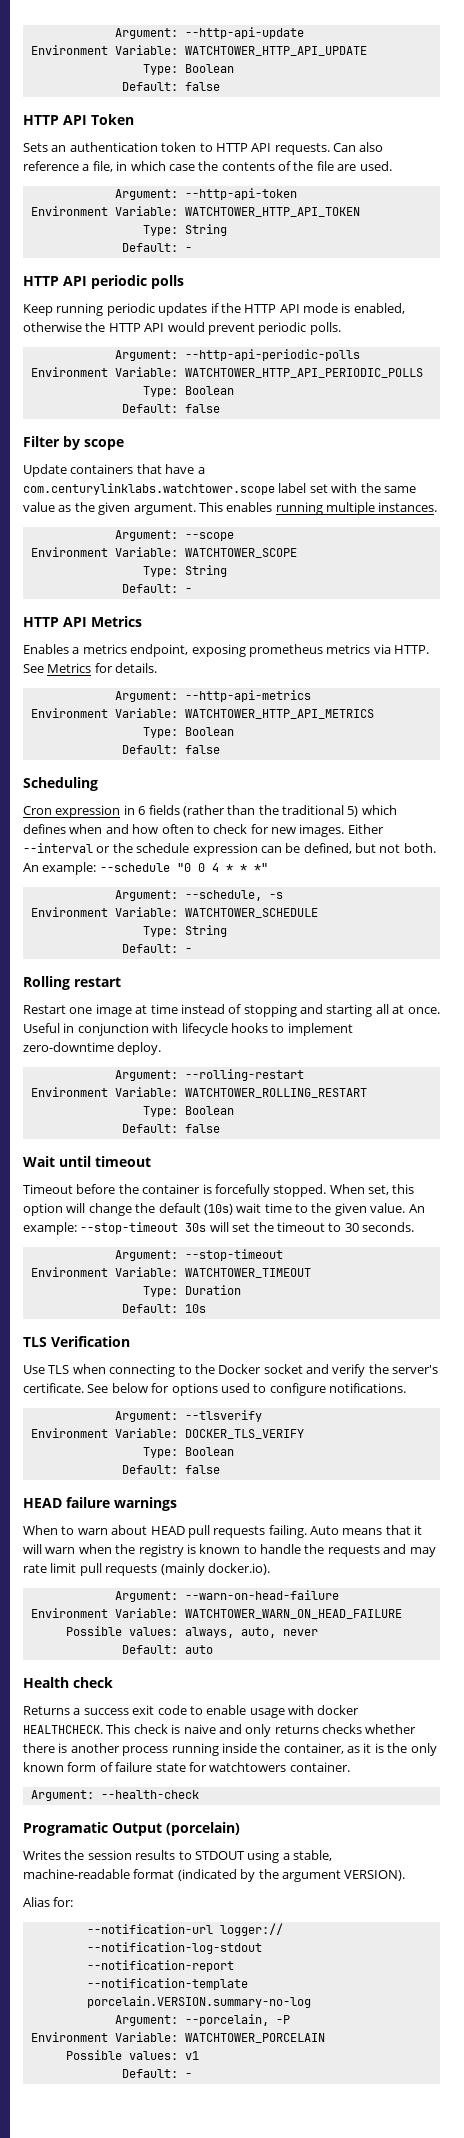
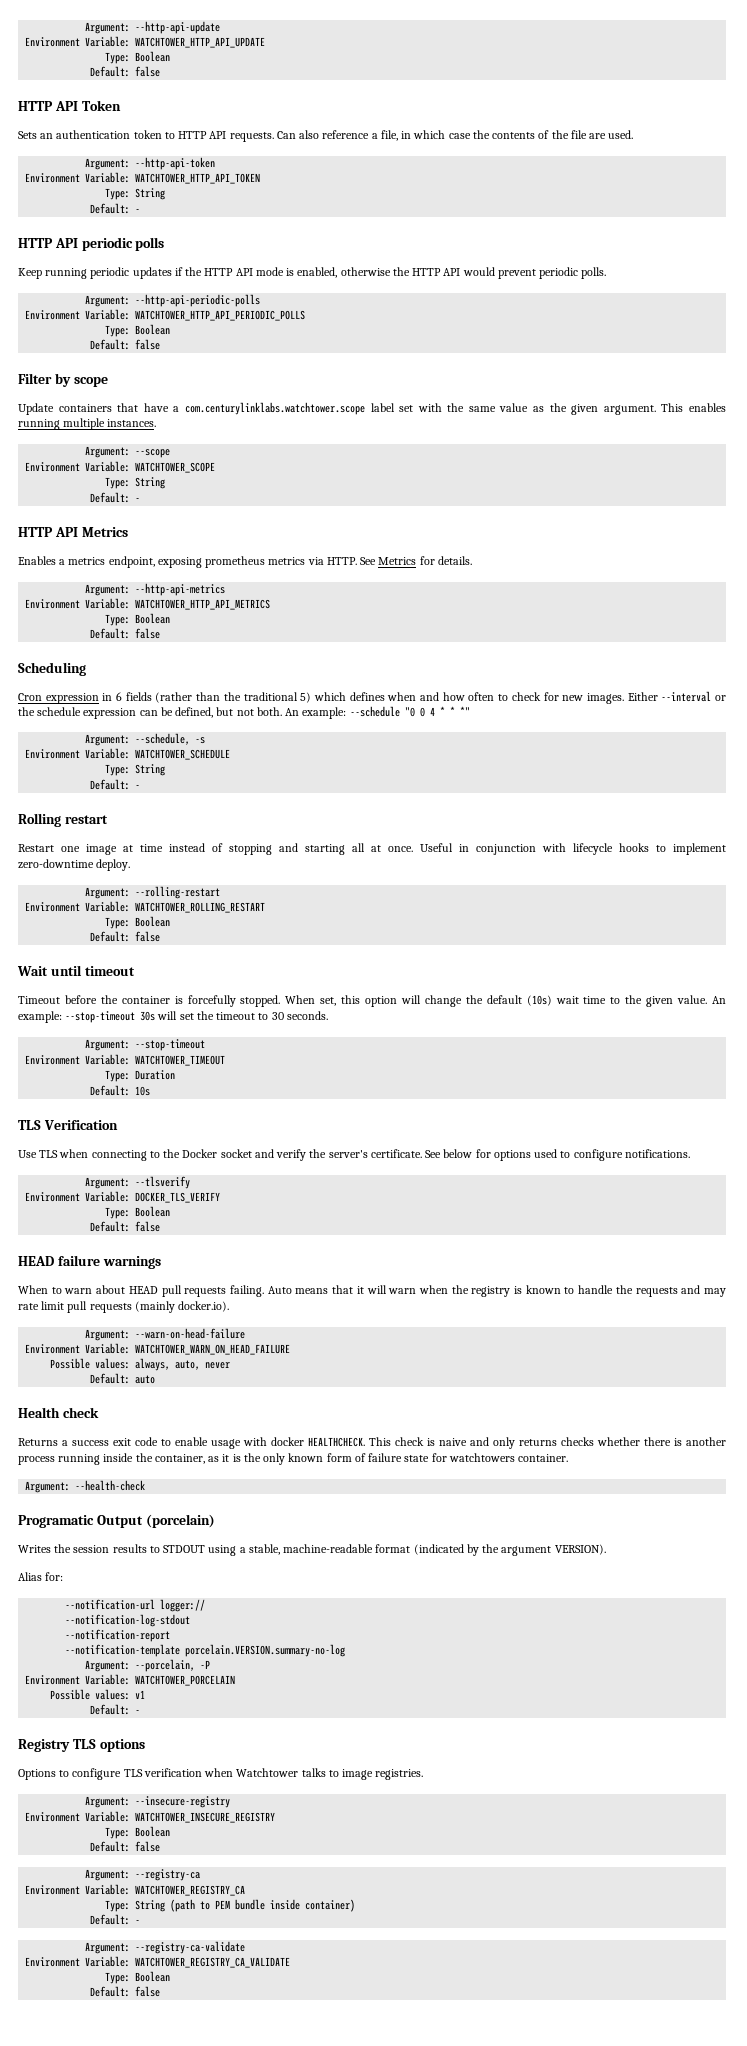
+ Registry TLS options
+ Options to configure TLS verification when Watchtower talks to image registries.
+ Argument: --insecure-registry
+ Environment Variable: WATCHTOWER_INSECURE_REGISTRY
+ Type: Boolean
+ Default: false
+ Argument: --registry-ca
+ Environment Variable: WATCHTOWER_REGISTRY_CA
+ Type: String (path to PEM bundle inside container)
+ Default: -
+ Argument: --registry-ca-validate
+ Environment Variable: WATCHTOWER_REGISTRY_CA_VALIDATE
+ Type: Boolean
+ Default: false

